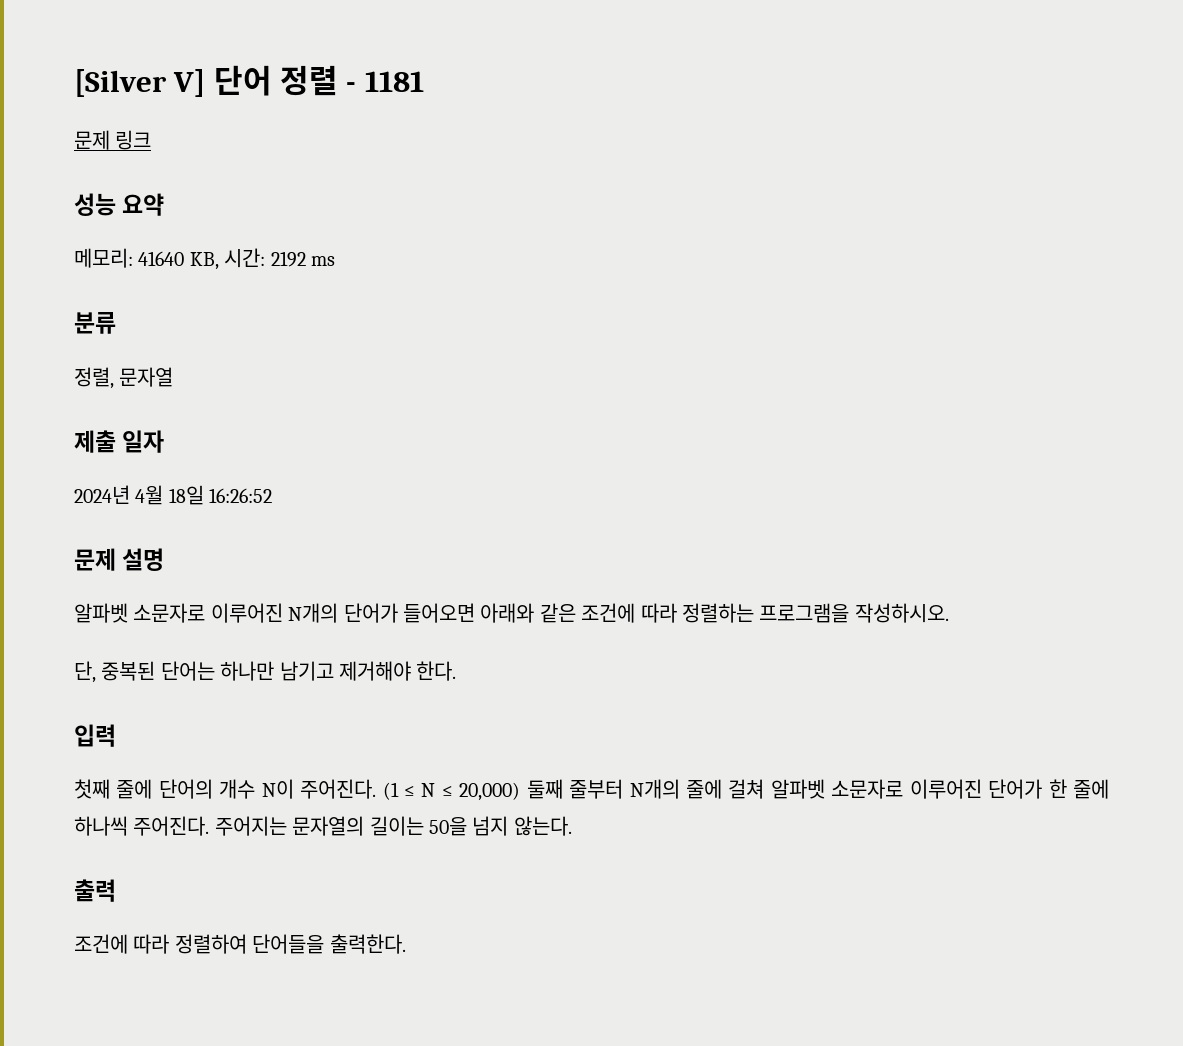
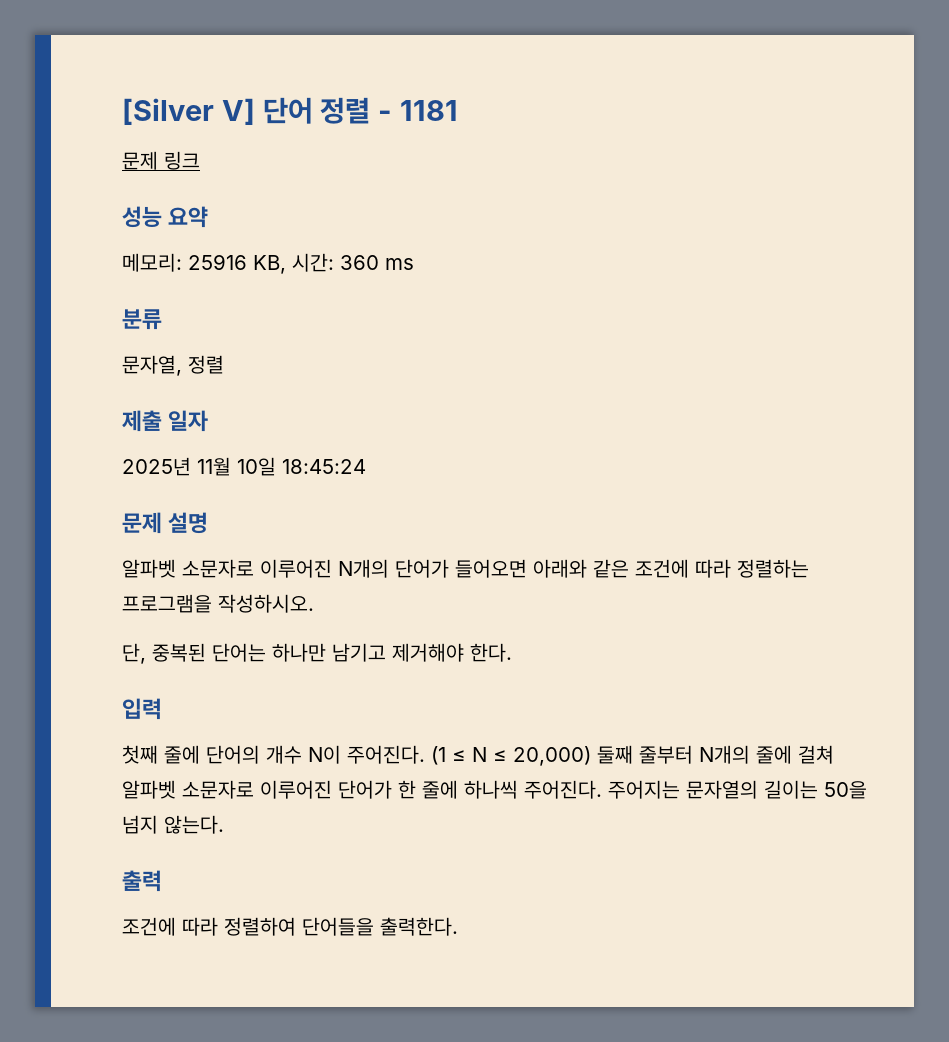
- 메모리: 41640 KB, 시간: 2192 ms
+ 메모리: 25916 KB, 시간: 360 ms
- 정렬, 문자열
+ 문자열, 정렬
- 2024년 4월 18일 16:26:52
+ 2025년 11월 10일 18:45:24

